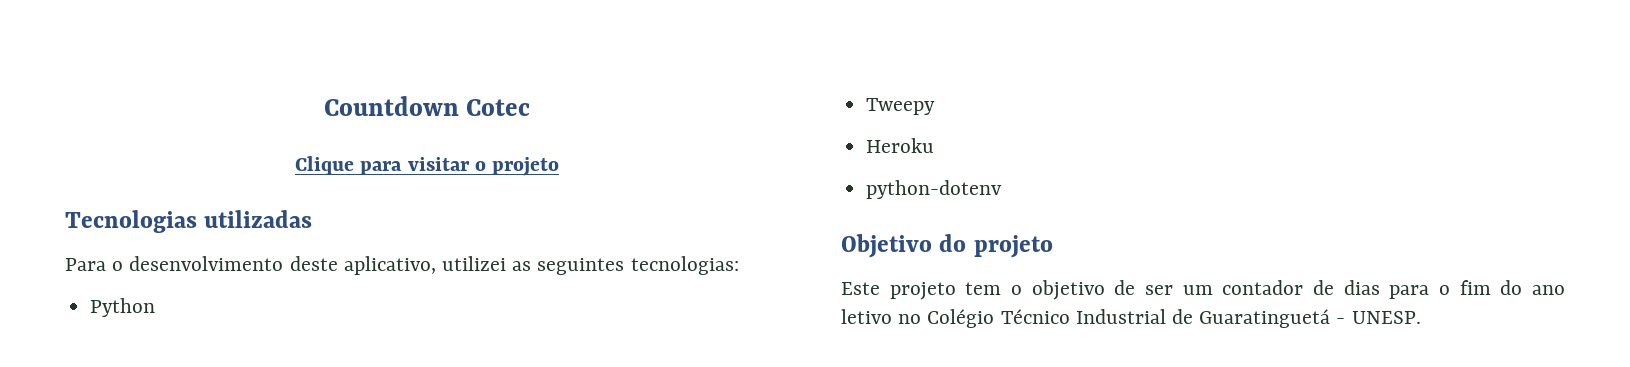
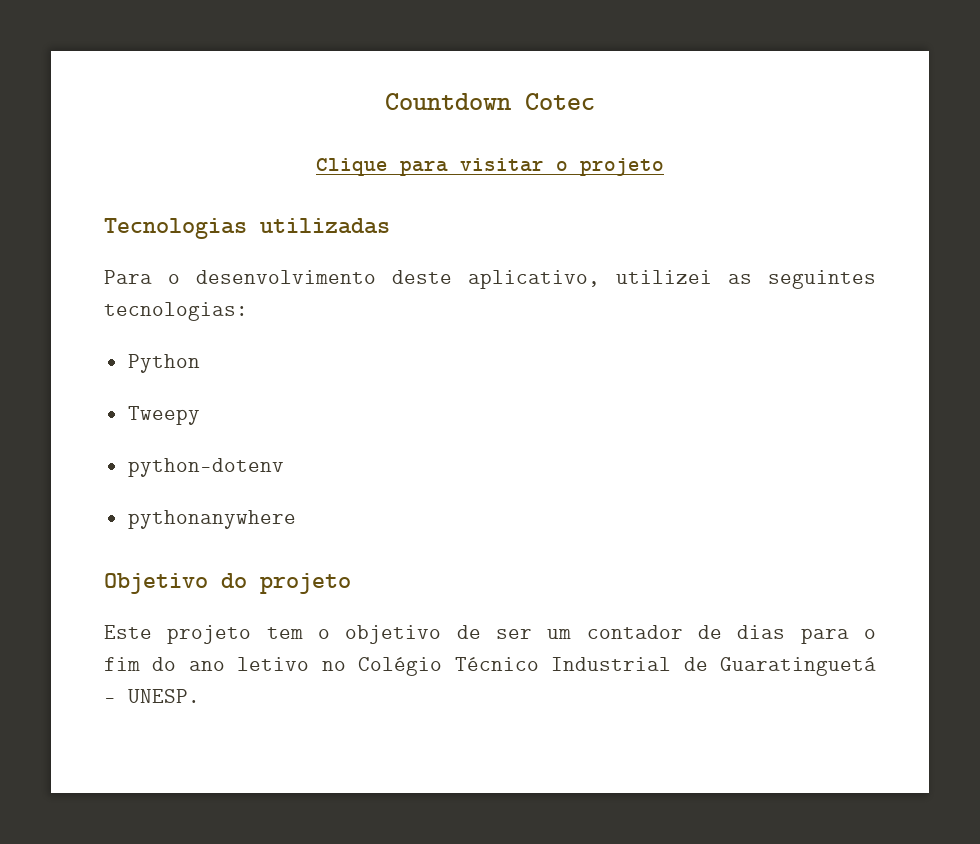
- Heroku
  python-dotenv
+ pythonanywhere

